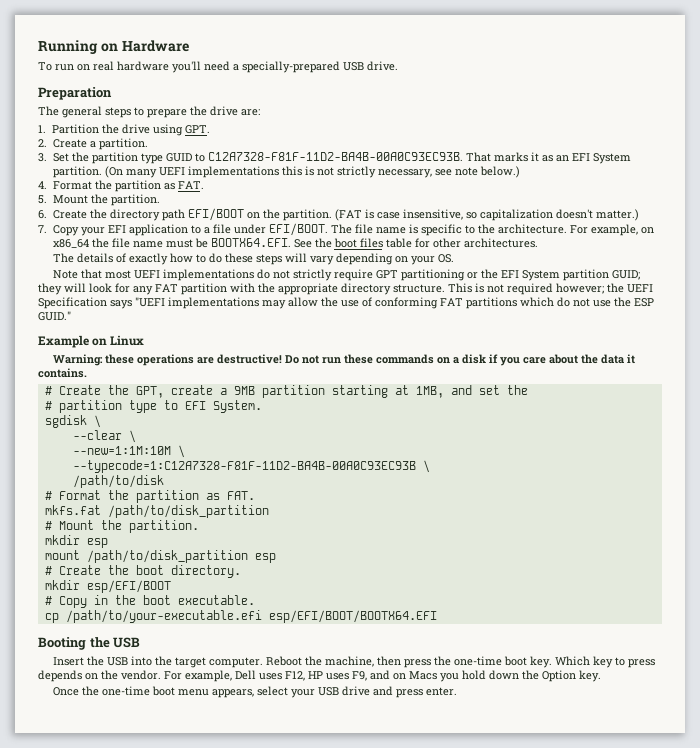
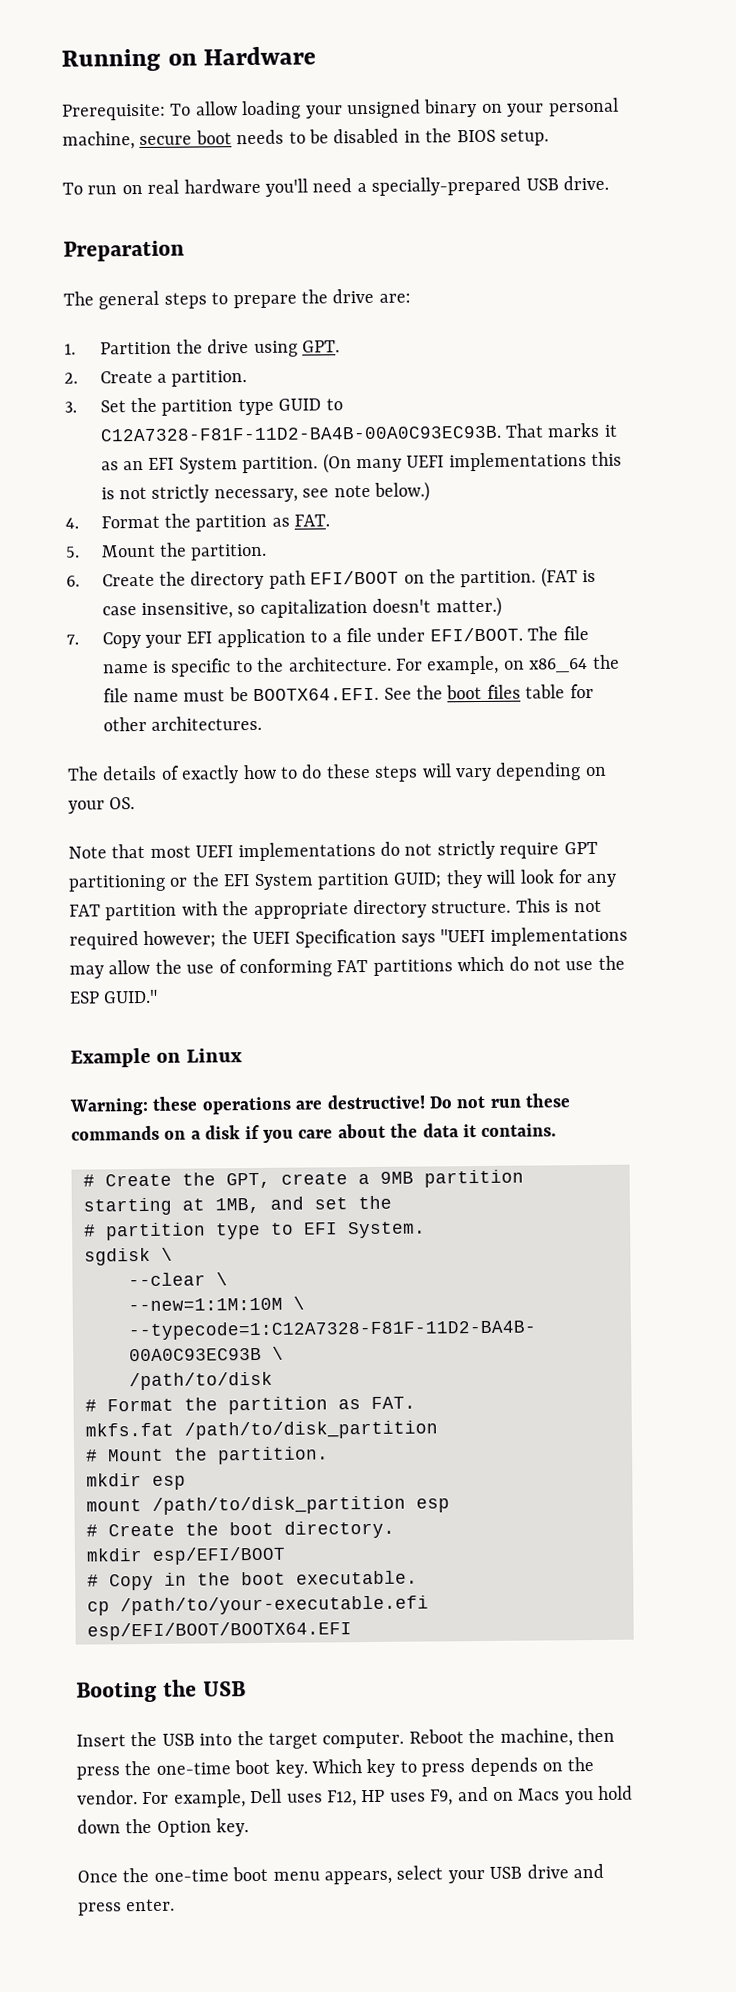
+ Prerequisite: To allow loading your unsigned binary on your personal machine, secure boot needs to be disabled in the BIOS setup.

